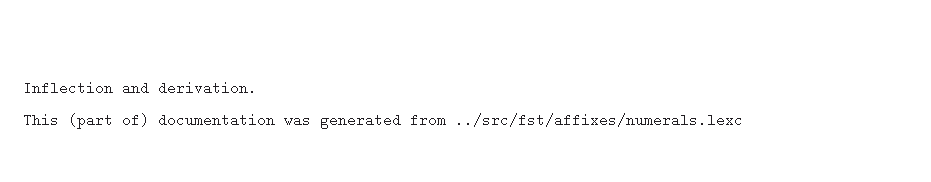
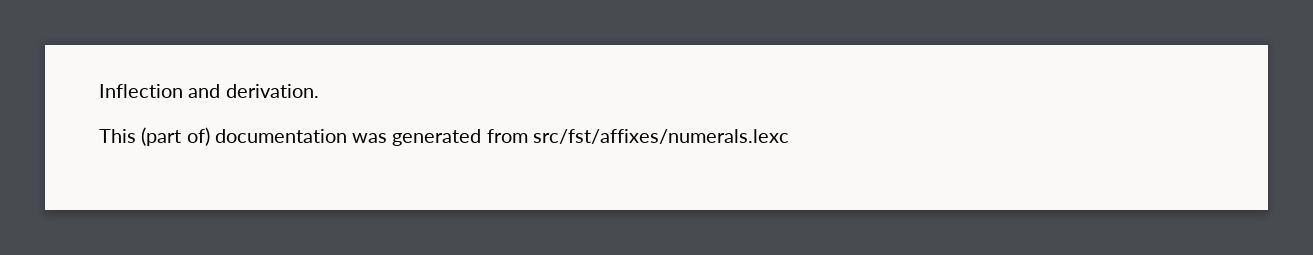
- This (part of) documentation was generated from ../src/fst/affixes/numerals.lexc
+ This (part of) documentation was generated from src/fst/affixes/numerals.lexc

